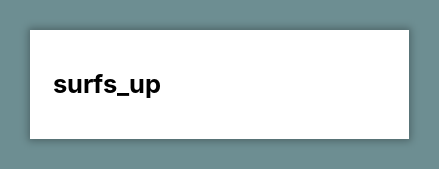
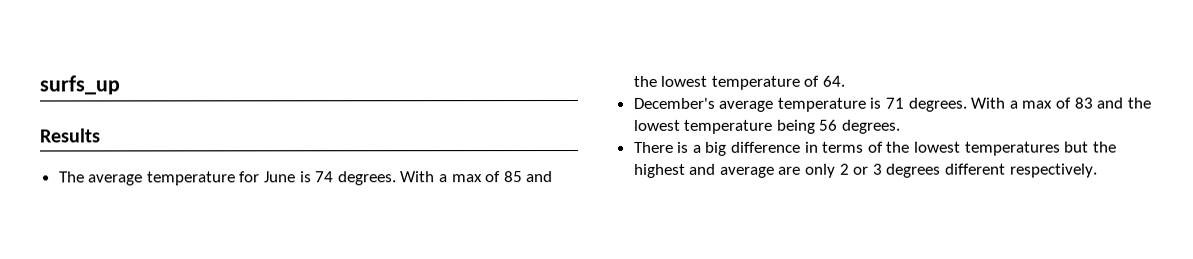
+ Results
+ The average temperature for June is 74 degrees. With a max of 85 and the lowest temperature of 64.
+ December's average temperature is 71 degrees. With a max of 83 and the lowest temperature being 56 degrees.
+ There is a big difference in terms of the lowest temperatures but the highest and average are only 2 or 3 degrees different respectively.

